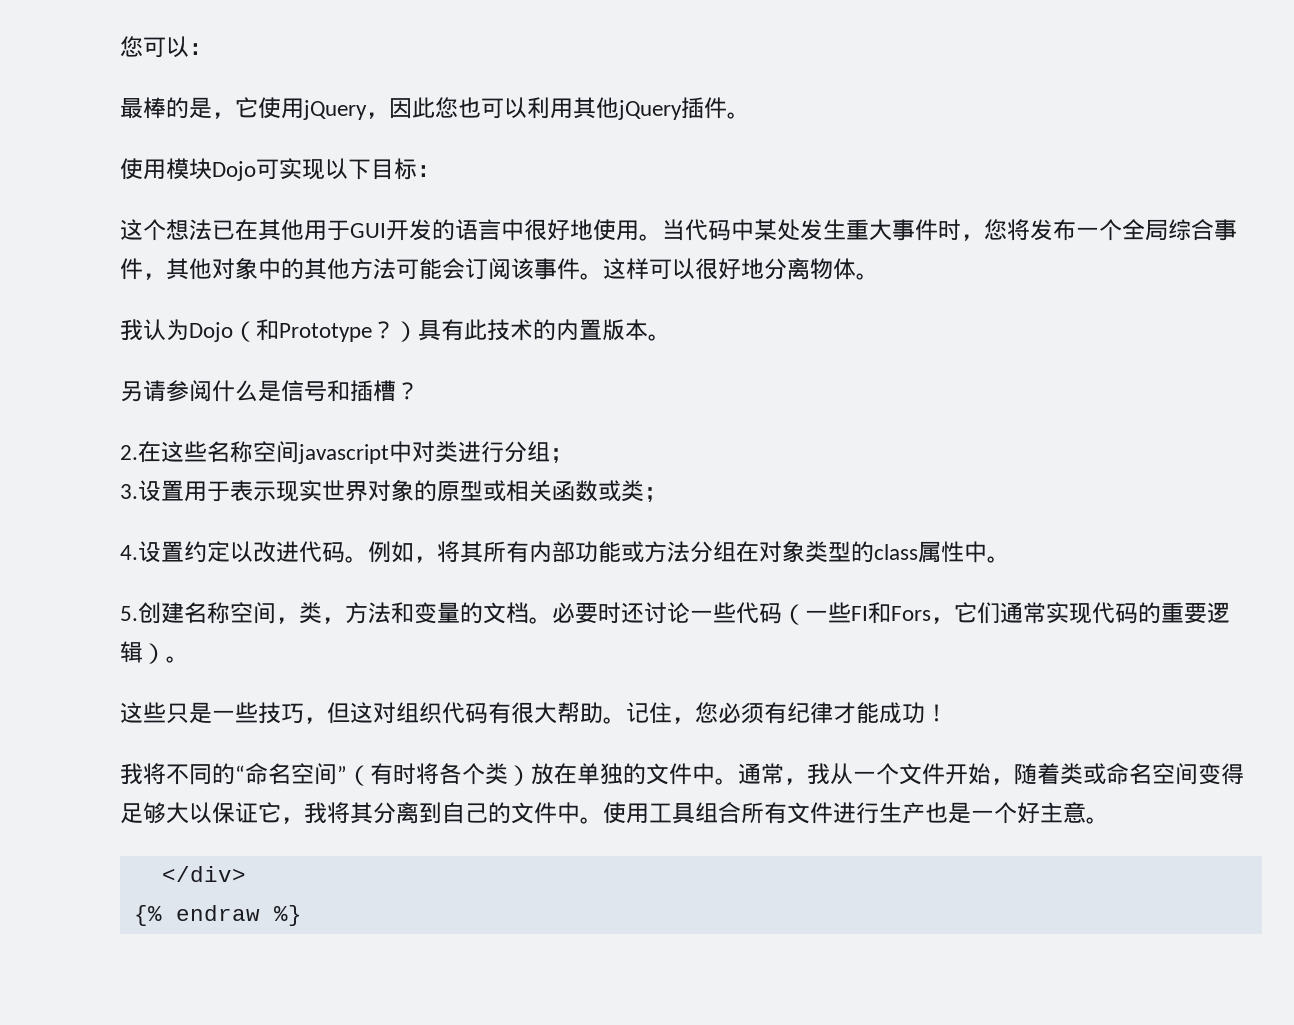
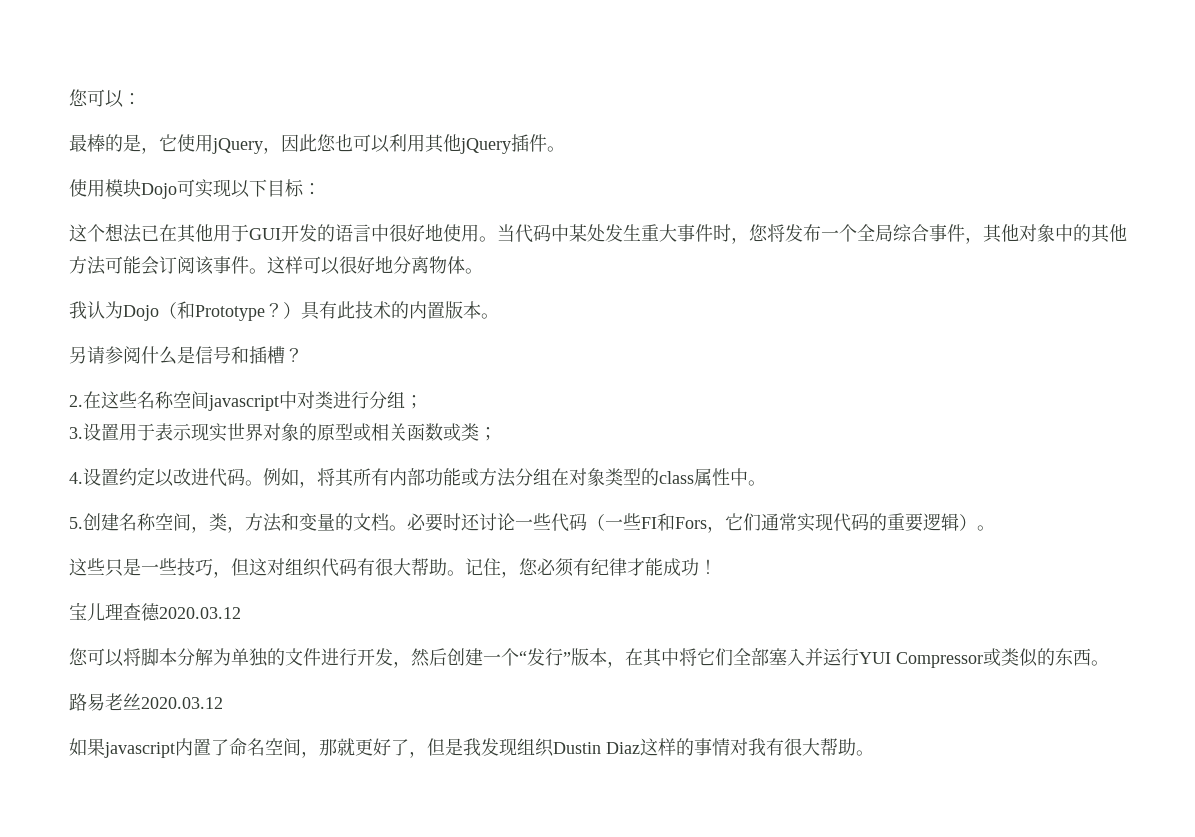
- 我将不同的“命名空间”（有时将各个类）放在单独的文件中。通常，我从一个文件开始，随着类或命名空间变得足够大以保证它，我将其分离到自己的文件中。使用工具组合所有文件进行生产也是一个好主意。
- </div>
- {% endraw %}
+ 宝儿理查德2020.03.12
+ 您可以将脚本分解为单独的文件进行开发，然后创建一个“发行”版本，在其中将它们全部塞入并运行YUI Compressor或类似的东西。
+ 路易老丝2020.03.12
+ 如果javascript内置了命名空间，那就更好了，但是我发现组织Dustin Diaz这样的事情对我有很大帮助。

